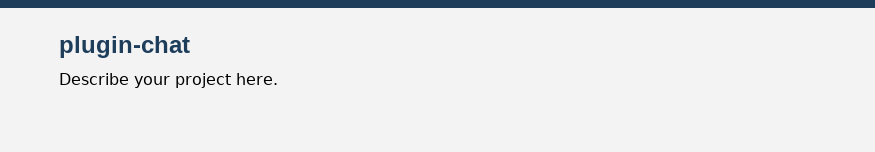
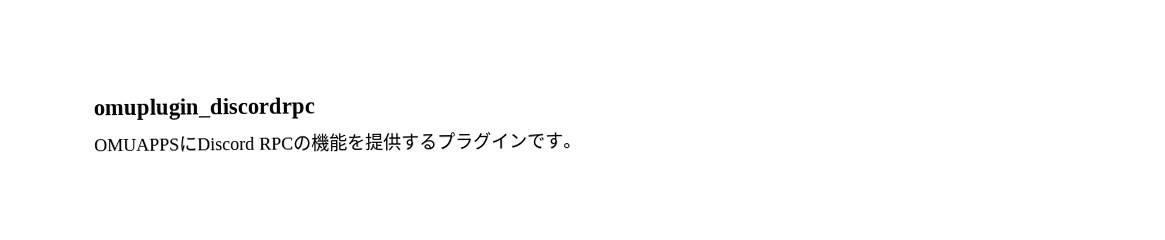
- plugin-chat
- Describe your project here.
+ omuplugin_discordrpc
+ OMUAPPSにDiscord RPCの機能を提供するプラグインです。

